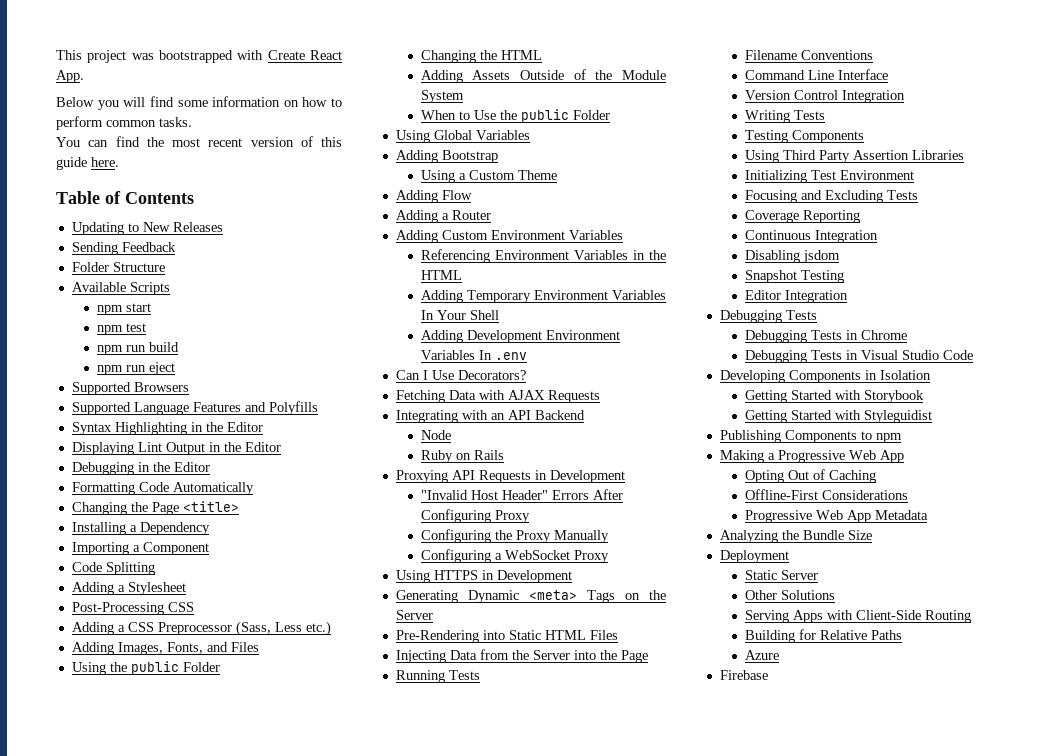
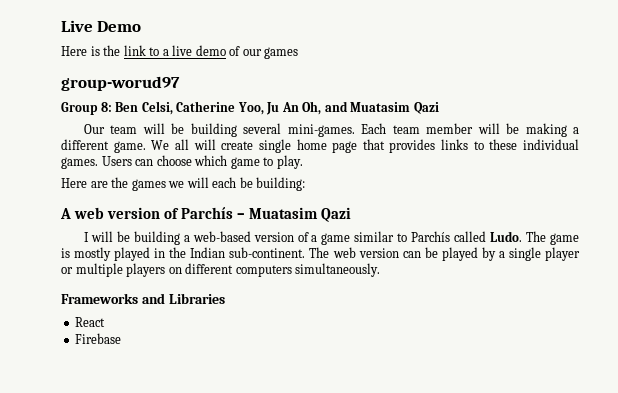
- This project was bootstrapped with Create React App.
- Below you will find some information on how to perform common tasks.
- You can find the most recent version of this guide here.
- Table of Contents
- Updating to New Releases
- Sending Feedback
- Folder Structure
- Available Scripts
- npm start
- npm test
- npm run build
- npm run eject
- Supported Browsers
- Supported Language Features and Polyfills
- Syntax Highlighting in the Editor
- Displaying Lint Output in the Editor
- Debugging in the Editor
- Formatting Code Automatically
- Changing the Page <title>
- Installing a Dependency
- Importing a Component
- Code Splitting
- Adding a Stylesheet
- Post-Processing CSS
- Adding a CSS Preprocessor (Sass, Less etc.)
- Adding Images, Fonts, and Files
- Using the public Folder
- Changing the HTML
- Adding Assets Outside of the Module System
- When to Use the public Folder
- Using Global Variables
- Adding Bootstrap
- Using a Custom Theme
- Adding Flow
- Adding a Router
- Adding Custom Environment Variables
- Referencing Environment Variables in the HTML
- Adding Temporary Environment Variables In Your Shell
- Adding Development Environment Variables In .env
- Can I Use Decorators?
- Fetching Data with AJAX Requests
- Integrating with an API Backend
- Node
- Ruby on Rails
- Proxying API Requests in Development
- "Invalid Host Header" Errors After Configuring Proxy
- Configuring the Proxy Manually
- Configuring a WebSocket Proxy
- Using HTTPS in Development
- Generating Dynamic <meta> Tags on the Server
- Pre-Rendering into Static HTML Files
- Injecting Data from the Server into the Page
- Running Tests
- Filename Conventions
- Command Line Interface
- Version Control Integration
- Writing Tests
- Testing Components
- Using Third Party Assertion Libraries
- Initializing Test Environment
- Focusing and Excluding Tests
- Coverage Reporting
- Continuous Integration
- Disabling jsdom
- Snapshot Testing
- Editor Integration
- Debugging Tests
- Debugging Tests in Chrome
- Debugging Tests in Visual Studio Code
- Developing Components in Isolation
- Getting Started with Storybook
- Getting Started with Styleguidist
- Publishing Components to npm
- Making a Progressive Web App
- Opting Out of Caching
- Offline-First Considerations
- Progressive Web App Metadata
- Analyzing the Bundle Size
- Deployment
- Static Server
- Other Solutions
- Serving Apps with Client-Side Routing
- Building for Relative Paths
- Azure
+ Live Demo
+ Here is the link to a live demo of our games
+ group-worud97
+ Group 8: Ben Celsi, Catherine Yoo, Ju An Oh, and Muatasim Qazi
+ Our team will be building several mini-games. Each team member will be making a different game. We all will create single home page that provides links to these individual games. Users can choose which game to play.
+ Here are the games we will each be building:
+ A web version of Parchís – Muatasim Qazi
+ I will be building a web-based version of a game similar to Parchís called Ludo. The game is mostly played in the Indian sub-continent. The web version can be played by a single player or multiple players on different computers simultaneously.
+ Frameworks and Libraries
+ React

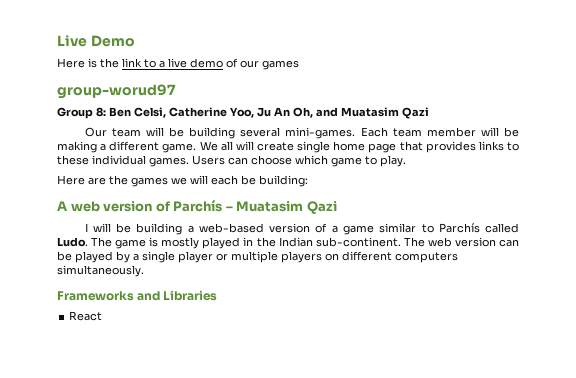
- Firebase

